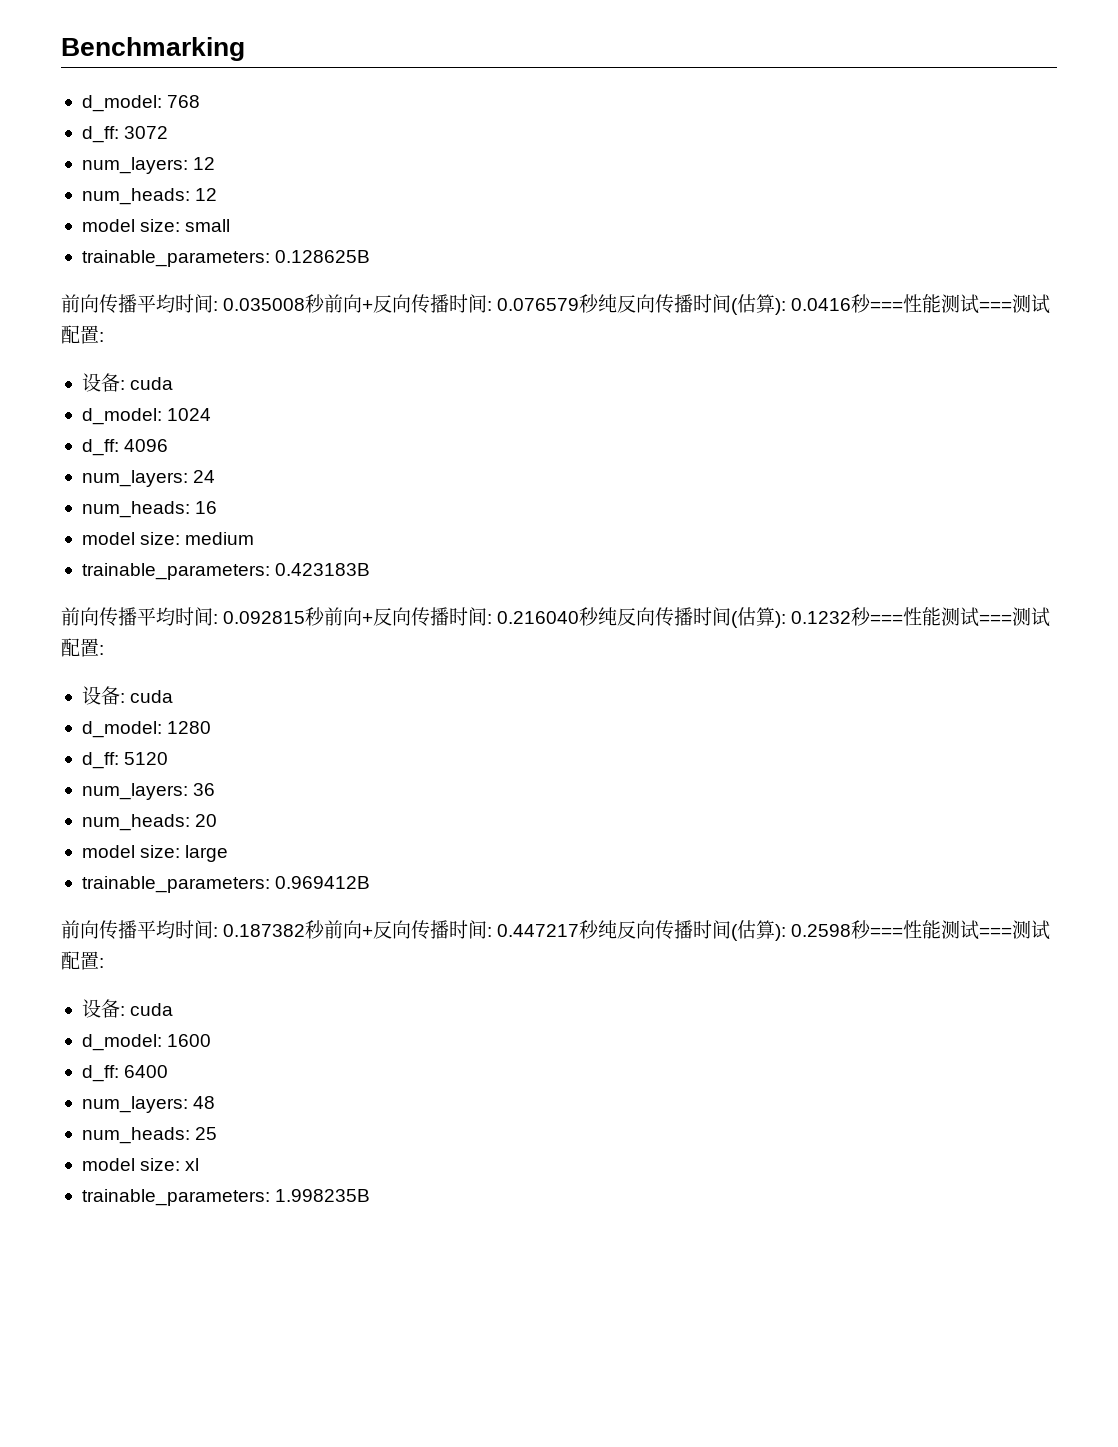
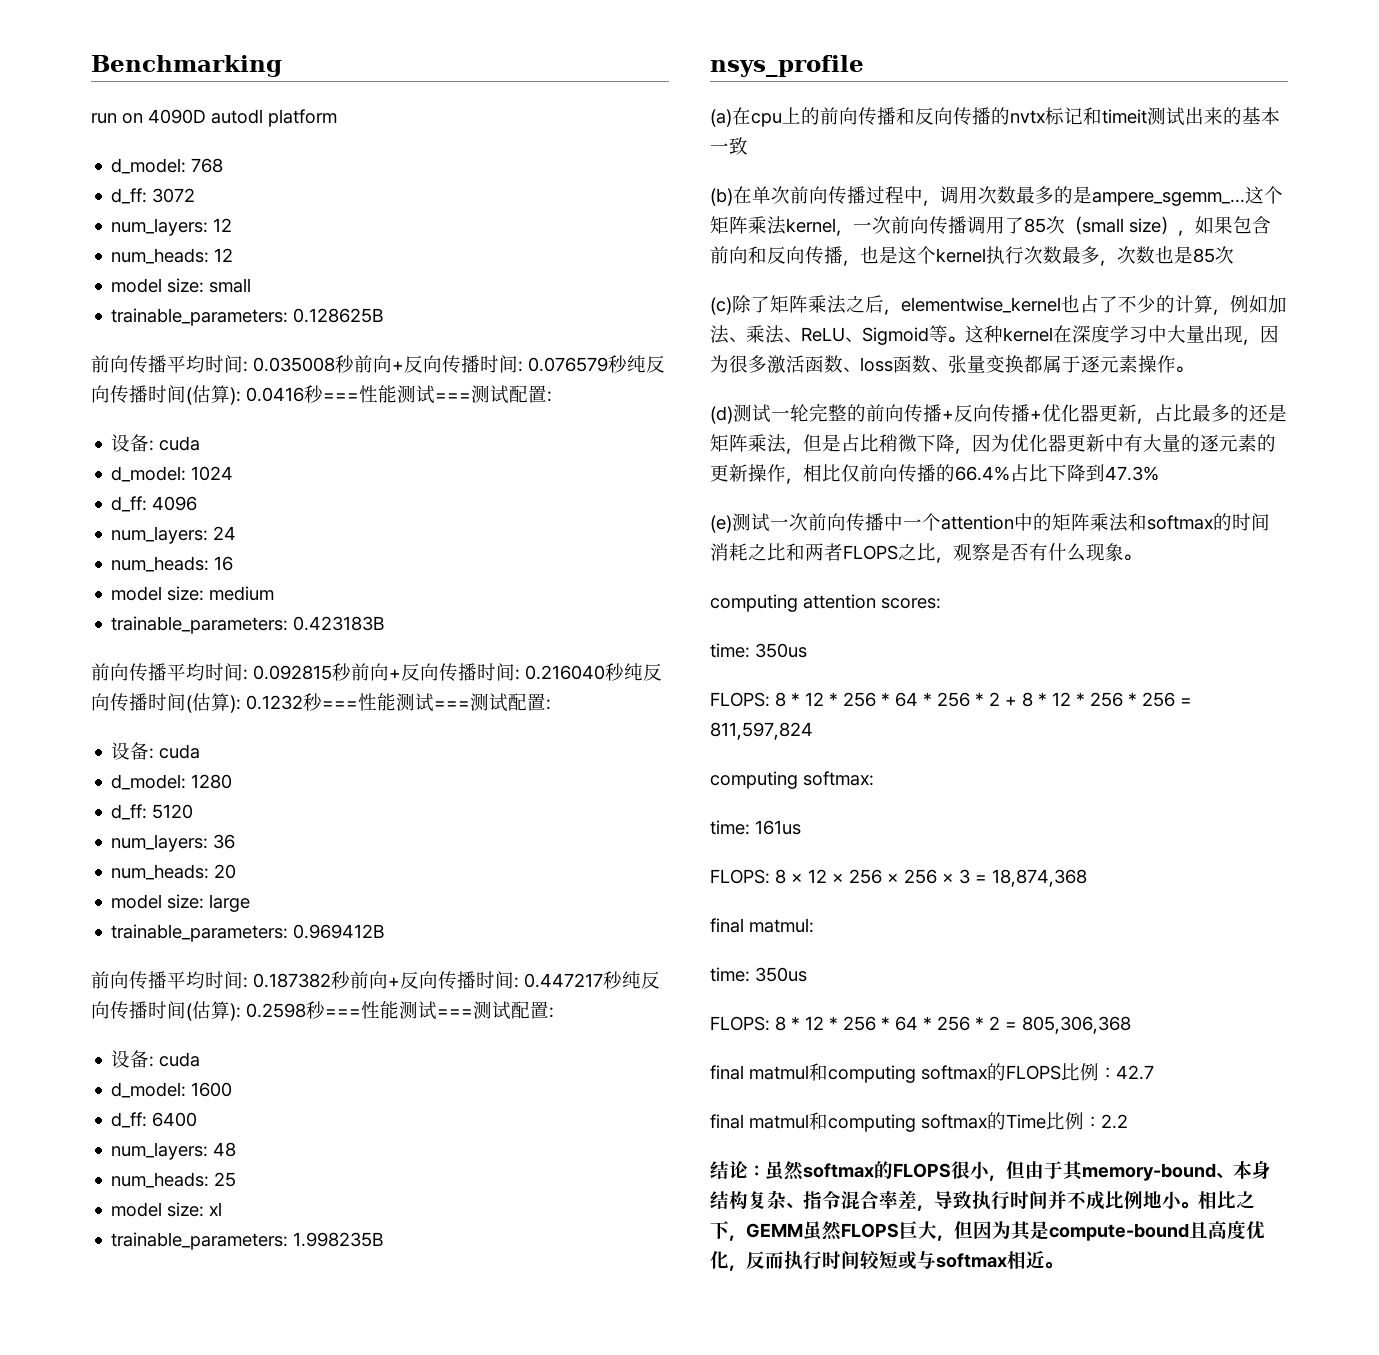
+ run on 4090D autodl platform
+ nsys_profile
+ (a)在cpu上的前向传播和反向传播的nvtx标记和timeit测试出来的基本一致
+ (b)在单次前向传播过程中，调用次数最多的是ampere_sgemm_...这个矩阵乘法kernel，一次前向传播调用了85次（small size），如果包含前向和反向传播，也是这个kernel执行次数最多，次数也是85次
+ (c)除了矩阵乘法之后，elementwise_kernel也占了不少的计算，例如加法、乘法、ReLU、Sigmoid等。这种kernel在深度学习中大量出现，因为很多激活函数、loss函数、张量变换都属于逐元素操作。
+ (d)测试一轮完整的前向传播+反向传播+优化器更新，占比最多的还是矩阵乘法，但是占比稍微下降，因为优化器更新中有大量的逐元素的更新操作，相比仅前向传播的66.4%占比下降到47.3%
+ (e)测试一次前向传播中一个attention中的矩阵乘法和softmax的时间消耗之比和两者FLOPS之比，观察是否有什么现象。
+ computing attention scores:
+ time: 350us
+ FLOPS: 8 * 12 * 256 * 64 * 256 * 2 + 8 * 12 * 256 * 256 = 811,597,824
+ computing softmax:
+ time: 161us
+ FLOPS: 8 × 12 × 256 × 256 × 3 = 18,874,368
+ final matmul:
+ time: 350us
+ FLOPS: 8 * 12 * 256 * 64 * 256 * 2 = 805,306,368
+ final matmul和computing softmax的FLOPS比例：42.7
+ final matmul和computing softmax的Time比例：2.2
+ 结论：虽然softmax的FLOPS很小，但由于其memory-bound、本身结构复杂、指令混合率差，导致执行时间并不成比例地小。相比之下，GEMM虽然FLOPS巨大，但因为其是compute-bound且高度优化，反而执行时间较短或与softmax相近。

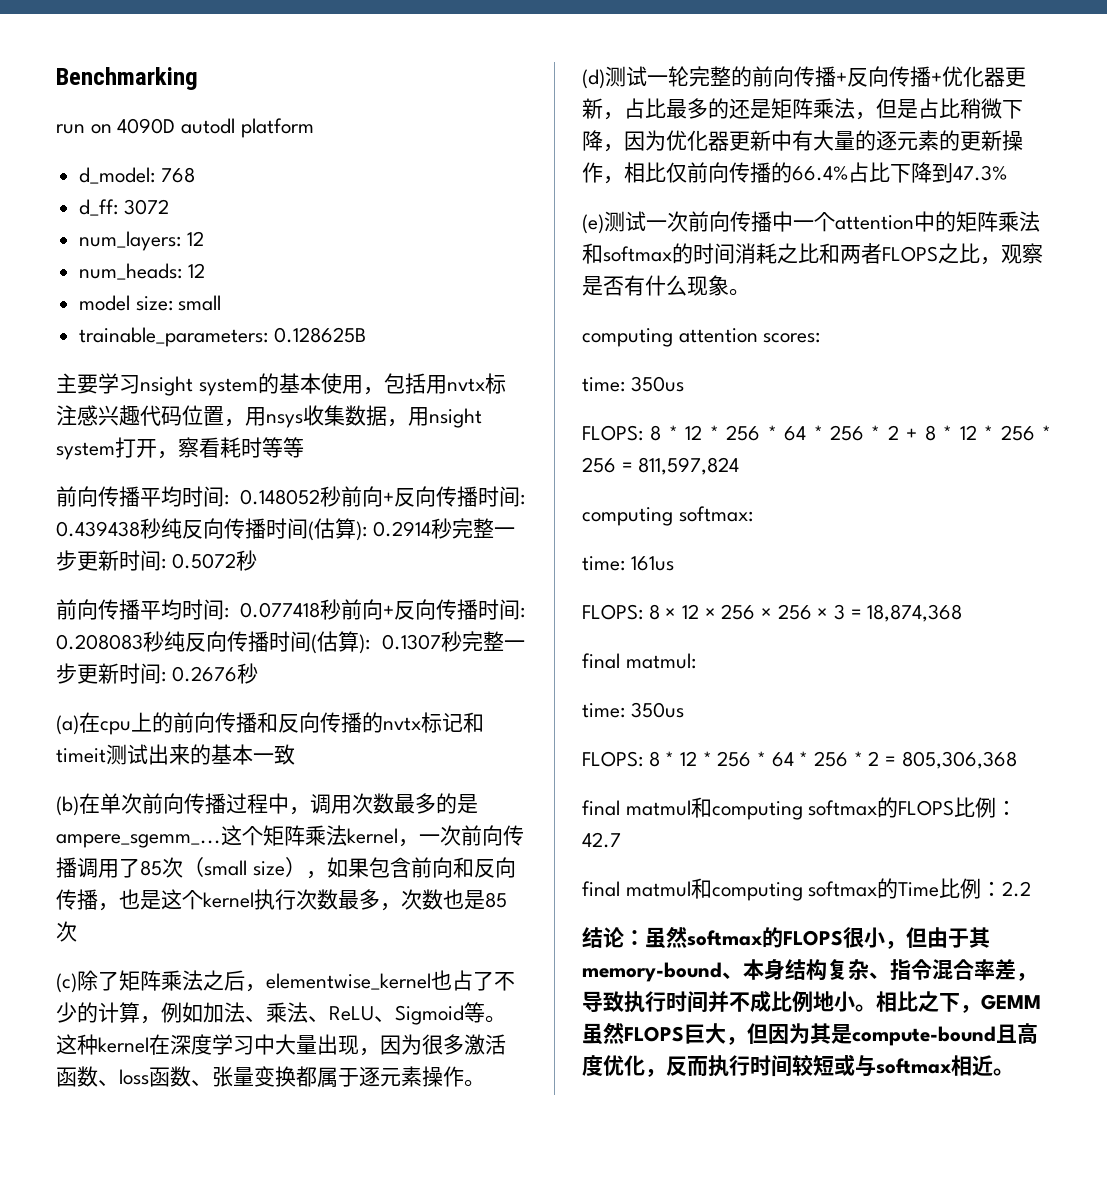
- 前向传播平均时间: 0.035008秒前向+反向传播时间: 0.076579秒纯反向传播时间(估算): 0.0416秒===性能测试===测试配置:
- 设备: cuda
- d_model: 1024
- d_ff: 4096
- num_layers: 24
- num_heads: 16
- model size: medium
- trainable_parameters: 0.423183B
- 前向传播平均时间: 0.092815秒前向+反向传播时间: 0.216040秒纯反向传播时间(估算): 0.1232秒===性能测试===测试配置:
- 设备: cuda
- d_model: 1280
- d_ff: 5120
- num_layers: 36
- num_heads: 20
- model size: large
- trainable_parameters: 0.969412B
- 前向传播平均时间: 0.187382秒前向+反向传播时间: 0.447217秒纯反向传播时间(估算): 0.2598秒===性能测试===测试配置:
- 设备: cuda
- d_model: 1600
- d_ff: 6400
- num_layers: 48
- num_heads: 25
- model size: xl
- trainable_parameters: 1.998235B
- nsys_profile
+ 主要学习nsight system的基本使用，包括用nvtx标注感兴趣代码位置，用nsys收集数据，用nsight system打开，察看耗时等等
+ 前向传播平均时间: 0.148052秒前向+反向传播时间: 0.439438秒纯反向传播时间(估算): 0.2914秒完整一步更新时间: 0.5072秒
+ 前向传播平均时间: 0.077418秒前向+反向传播时间: 0.208083秒纯反向传播时间(估算): 0.1307秒完整一步更新时间: 0.2676秒

